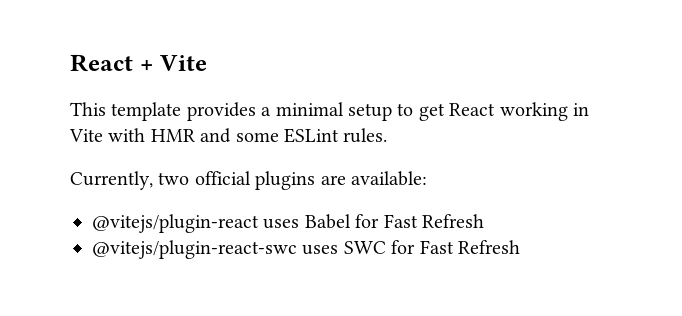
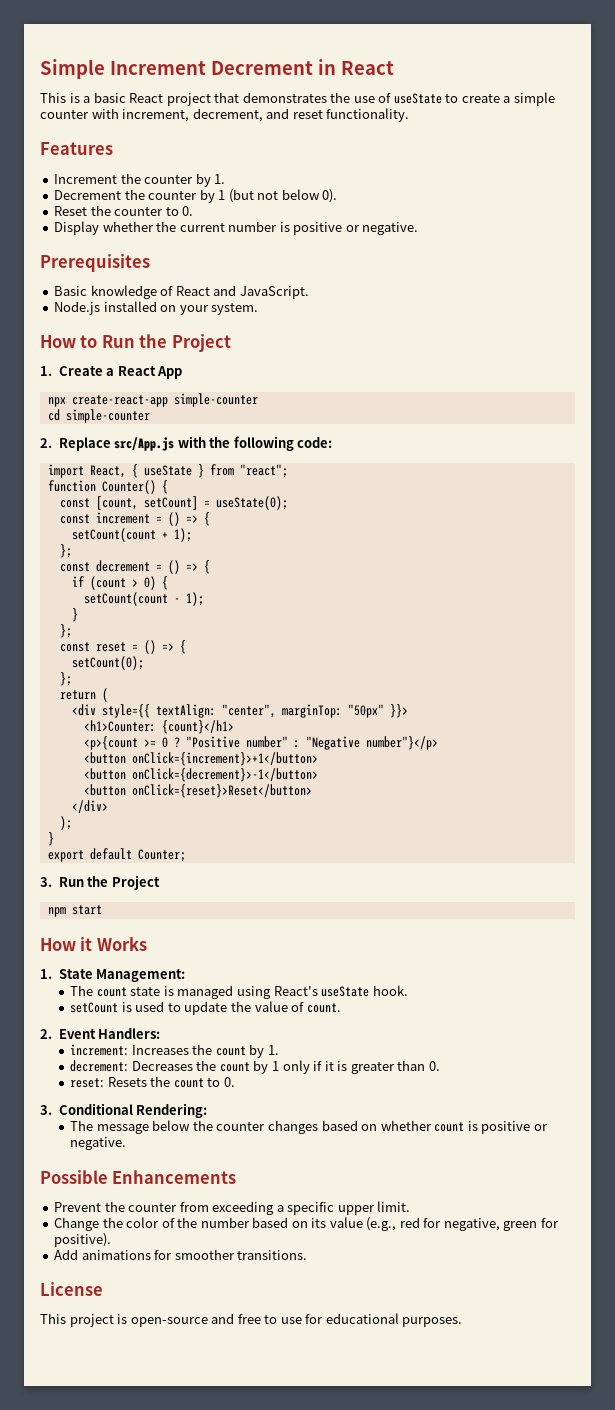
- React + Vite
- This template provides a minimal setup to get React working in Vite with HMR and some ESLint rules.
- Currently, two official plugins are available:
- @vitejs/plugin-react uses Babel for Fast Refresh
- @vitejs/plugin-react-swc uses SWC for Fast Refresh
+ Simple Increment Decrement in React
+ This is a basic React project that demonstrates the use of useState to create a simple counter with increment, decrement, and reset functionality.
+ Features
+ Increment the counter by 1.
+ Decrement the counter by 1 (but not below 0).
+ Reset the counter to 0.
+ Display whether the current number is positive or negative.
+ Prerequisites
+ Basic knowledge of React and JavaScript.
+ Node.js installed on your system.
+ How to Run the Project
+ 1. Create a React App
+ npx create-react-app simple-counter
+ cd simple-counter
+ 2. Replace src/App.js with the following code:
+ import React, { useState } from "react";
+ function Counter() {
+ const [count, setCount] = useState(0);
+ const increment = () => {
+ setCount(count + 1);
+ };
+ const decrement = () => {
+ if (count > 0) {
+ setCount(count - 1);
+ }
+ };
+ const reset = () => {
+ setCount(0);
+ };
+ return (
+ <div style={{ textAlign: "center", marginTop: "50px" }}>
+ <h1>Counter: {count}</h1>
+ <p>{count >= 0 ? "Positive number" : "Negative number"}</p>
+ <button onClick={increment}>+1</button>
+ <button onClick={decrement}>-1</button>
+ <button onClick={reset}>Reset</button>
+ </div>
+ );
+ }
+ export default Counter;
+ 3. Run the Project
+ npm start
+ How it Works
+ 1. State Management:
+ The count state is managed using React's useState hook.
+ setCount is used to update the value of count.
+ 2. Event Handlers:
+ increment: Increases the count by 1.
+ decrement: Decreases the count by 1 only if it is greater than 0.
+ reset: Resets the count to 0.
+ 3. Conditional Rendering:
+ The message below the counter changes based on whether count is positive or negative.
+ Possible Enhancements
+ Prevent the counter from exceeding a specific upper limit.
+ Change the color of the number based on its value (e.g., red for negative, green for positive).
+ Add animations for smoother transitions.
+ License
+ This project is open-source and free to use for educational purposes.

